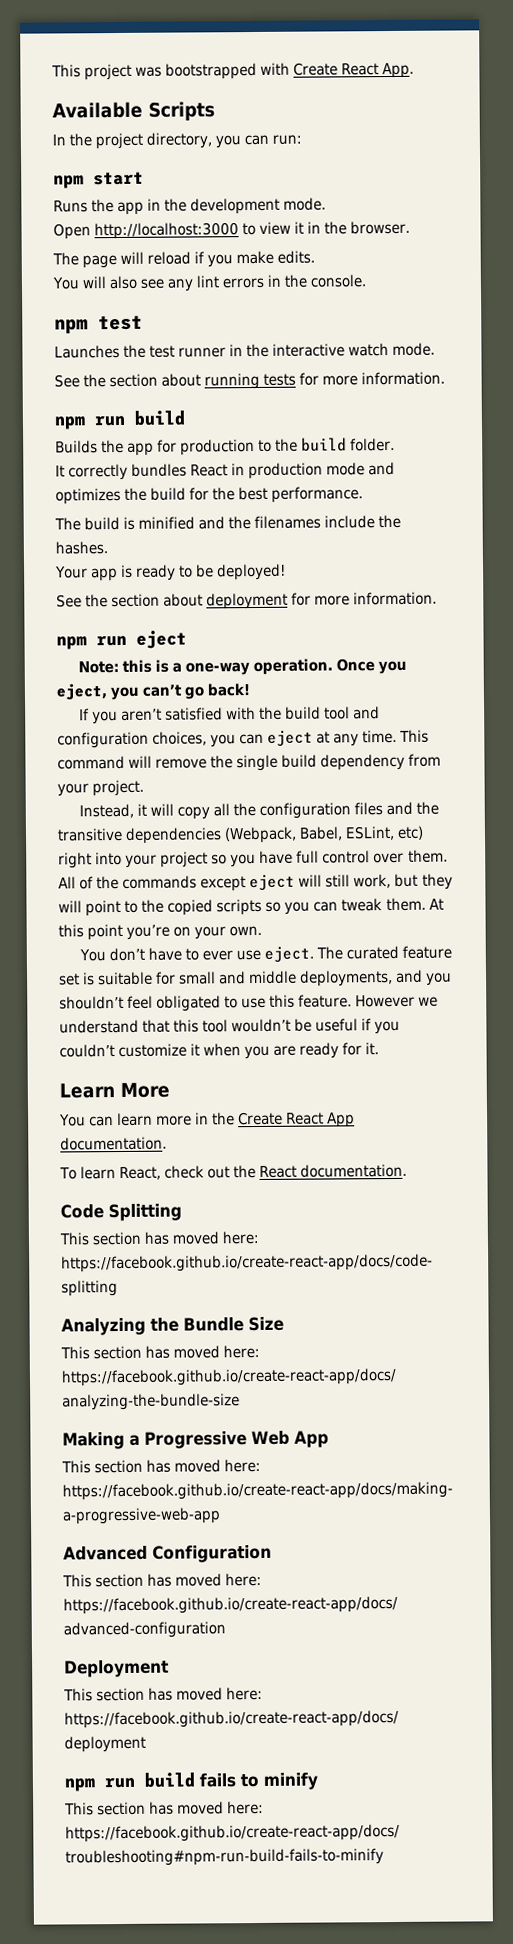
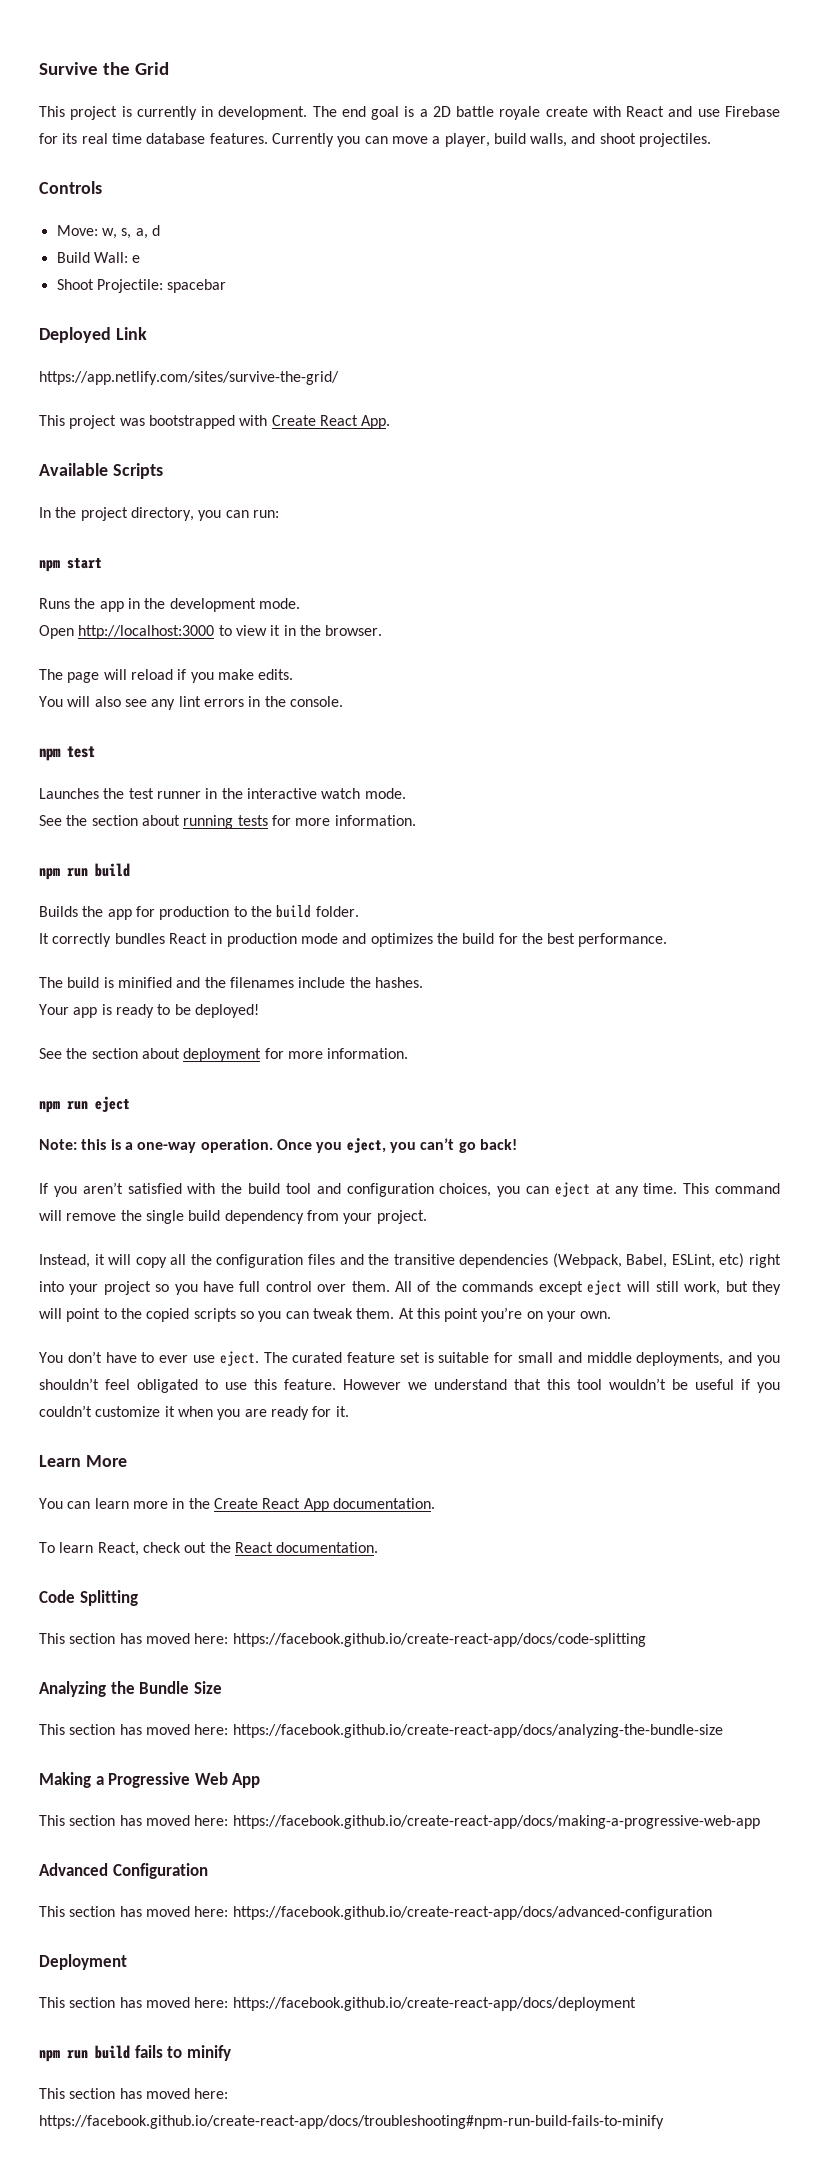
+ Survive the Grid
+ This project is currently in development. The end goal is a 2D battle royale create with React and use Firebase for its real time database features. Currently you can move a player, build walls, and shoot projectiles.
+ Controls
+ Move: w, s, a, d
+ Build Wall: e
+ Shoot Projectile: spacebar
+ Deployed Link
+ https://app.netlify.com/sites/survive-the-grid/

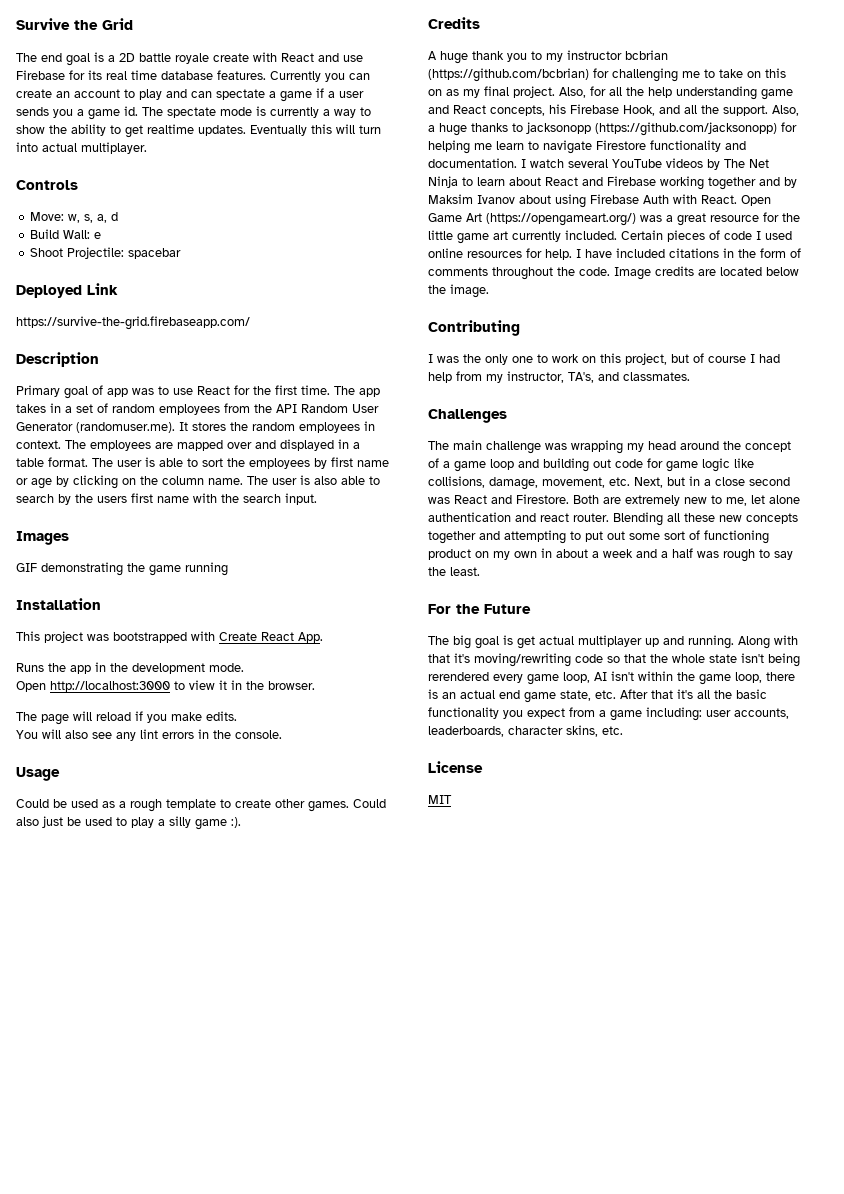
- This project is currently in development.
- Currently you can move a player, build walls, and shoot projectiles.
+ Currently you can create an account to play and can spectate a game if a user sends you a game id. The spectate mode is currently a way to show the ability to get realtime updates. Eventually this will turn into actual multiplayer.
- https://app.netlify.com/sites/survive-the-grid/
+ https://survive-the-grid.firebaseapp.com/
+ Description
+ Primary goal of app was to use React for the first time. The app takes in a set of random employees from the API Random User Generator (randomuser.me). It stores the random employees in context. The employees are mapped over and displayed in a table format. The user is able to sort the employees by first name or age by clicking on the column name. The user is also able to search by the users first name with the search input.
+ Images
+ GIF demonstrating the game running
+ Installation
- Available Scripts
- In the project directory, you can run:
- npm start
- npm test
- Launches the test runner in the interactive watch mode.
- See the section about running tests for more information.
- npm run build
- Builds the app for production to the build folder.
- It correctly bundles React in production mode and optimizes the build for the best performance.
- The build is minified and the filenames include the hashes.
- Your app is ready to be deployed!
- See the section about deployment for more information.
- npm run eject
- Note: this is a one-way operation. Once you eject, you can’t go back!
- If you aren’t satisfied with the build tool and configuration choices, you can eject at any time. This command will remove the single build dependency from your project.
- Instead, it will copy all the configuration files and the transitive dependencies (Webpack, Babel, ESLint, etc) right into your project so you have full control over them. All of the commands except eject will still work, but they will point to the copied scripts so you can tweak them. At this point you’re on your own.
- You don’t have to ever use eject. The curated feature set is suitable for small and middle deployments, and you shouldn’t feel obligated to use this feature. However we understand that this tool wouldn’t be useful if you couldn’t customize it when you are ready for it.
- Learn More
- You can learn more in the Create React App documentation.
- To learn React, check out the React documentation.
- Code Splitting
- This section has moved here: https://facebook.github.io/create-react-app/docs/code-splitting
- Analyzing the Bundle Size
- This section has moved here: https://facebook.github.io/create-react-app/docs/analyzing-the-bundle-size
- Making a Progressive Web App
- This section has moved here: https://facebook.github.io/create-react-app/docs/making-a-progressive-web-app
- Advanced Configuration
- This section has moved here: https://facebook.github.io/create-react-app/docs/advanced-configuration
- Deployment
- This section has moved here: https://facebook.github.io/create-react-app/docs/deployment
- npm run build fails to minify
- This section has moved here: https://facebook.github.io/create-react-app/docs/troubleshooting#npm-run-build-fails-to-minify
+ Usage
+ Could be used as a rough template to create other games. Could also just be used to play a silly game :).
+ Credits
+ A huge thank you to my instructor bcbrian (https://github.com/bcbrian) for challenging me to take on this on as my final project. Also, for all the help understanding game and React concepts, his Firebase Hook, and all the support. Also, a huge thanks to jacksonopp (https://github.com/jacksonopp) for helping me learn to navigate Firestore functionality and documentation. I watch several YouTube videos by The Net Ninja to learn about React and Firebase working together and by Maksim Ivanov about using Firebase Auth with React. Open Game Art (https://opengameart.org/) was a great resource for the little game art currently included. Certain pieces of code I used online resources for help. I have included citations in the form of comments throughout the code. Image credits are located below the image.
+ Contributing
+ I was the only one to work on this project, but of course I had help from my instructor, TA's, and classmates.
+ Challenges
+ The main challenge was wrapping my head around the concept of a game loop and building out code for game logic like collisions, damage, movement, etc. Next, but in a close second was React and Firestore. Both are extremely new to me, let alone authentication and react router. Blending all these new concepts together and attempting to put out some sort of functioning product on my own in about a week and a half was rough to say the least.
+ For the Future
+ The big goal is get actual multiplayer up and running. Along with that it's moving/rewriting code so that the whole state isn't being rerendered every game loop, AI isn't within the game loop, there is an actual end game state, etc. After that it's all the basic functionality you expect from a game including: user accounts, leaderboards, character skins, etc.
+ License
+ MIT

